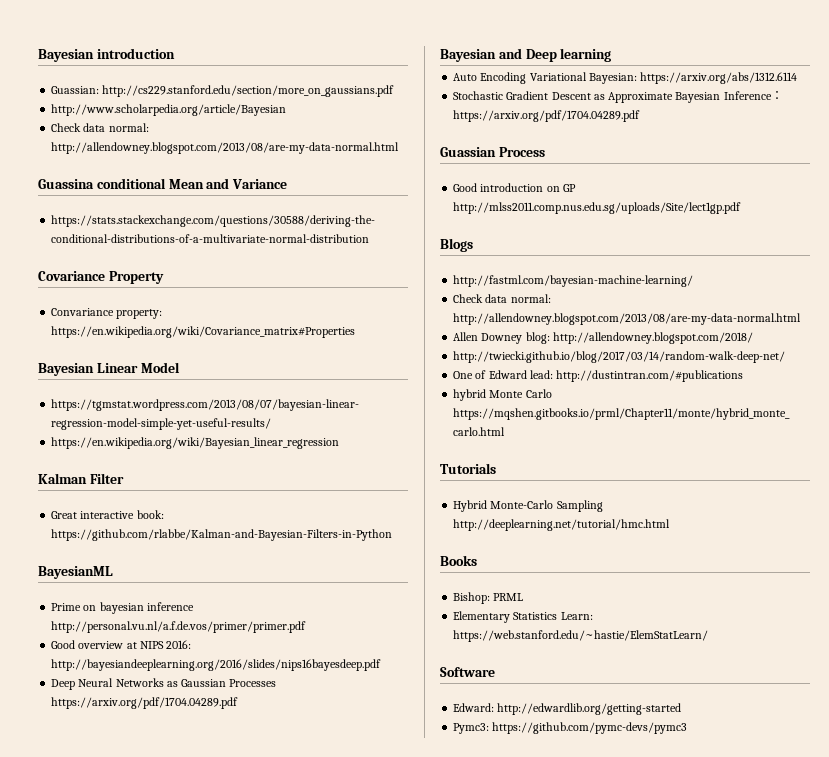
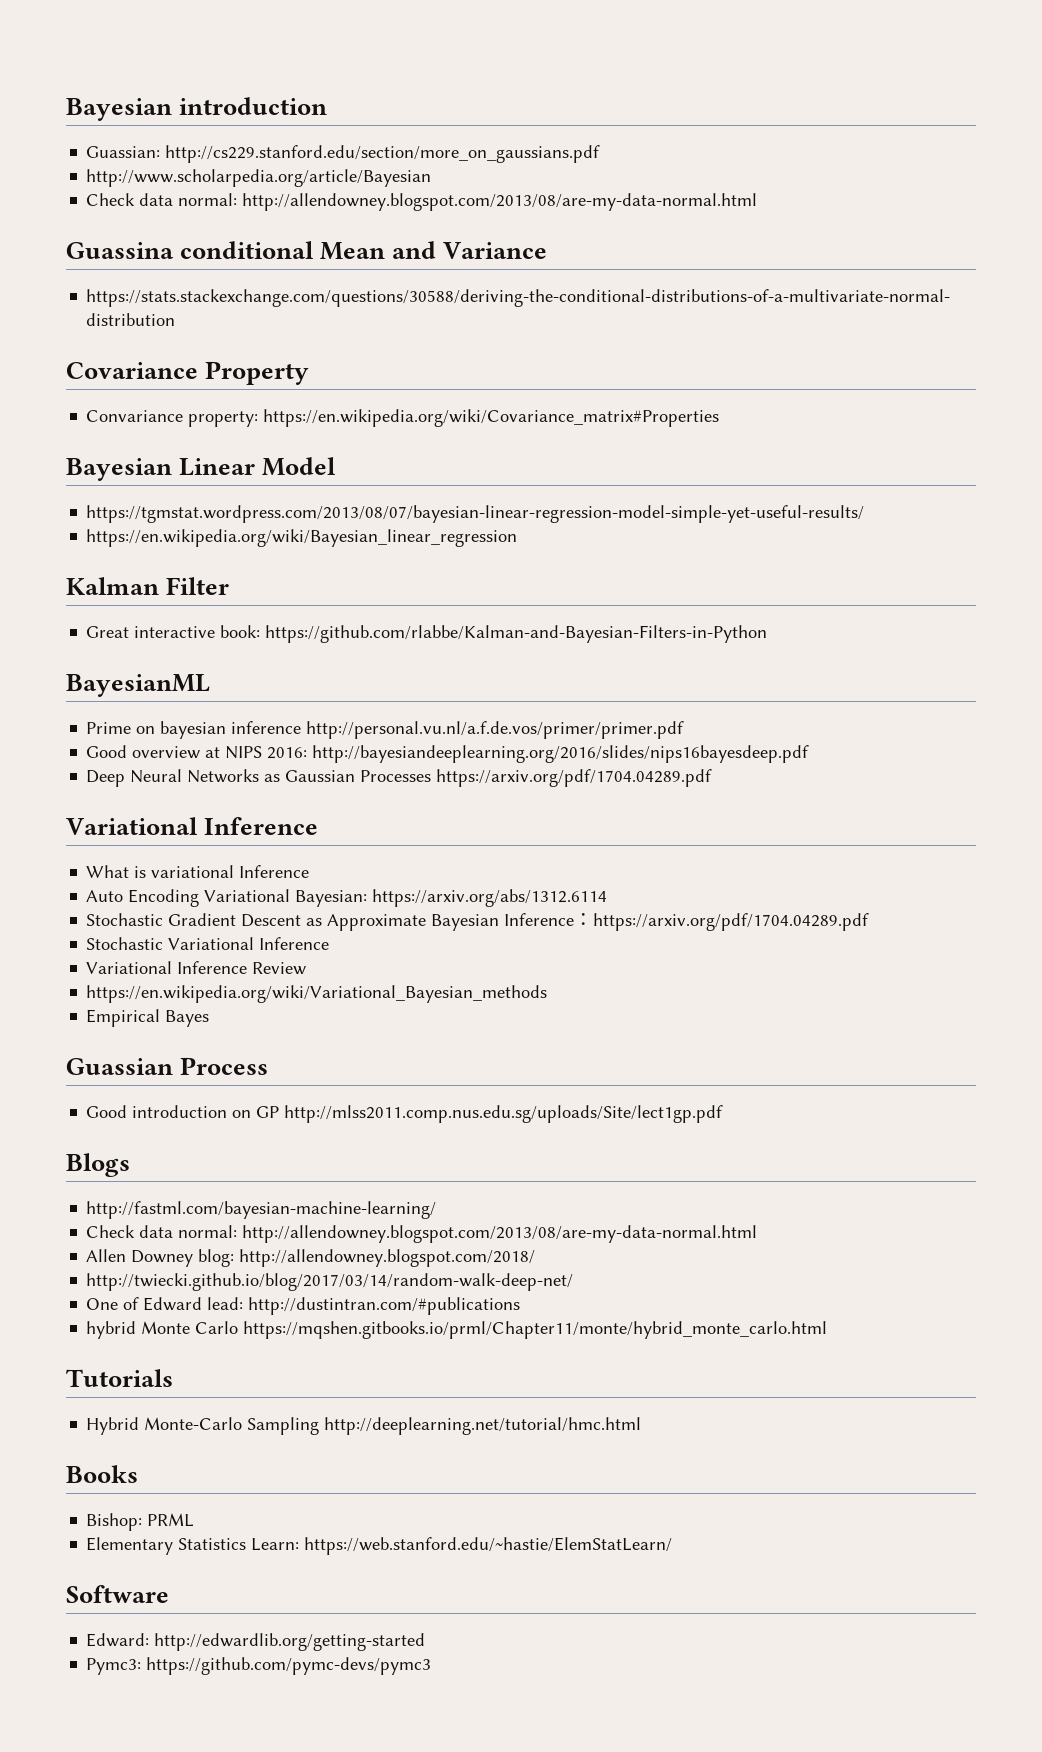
  Deep Neural Networks as Gaussian Processes https://arxiv.org/pdf/1704.04289.pdf
- Bayesian and Deep learning
+ Variational Inference
+ What is variational Inference
+ Stochastic Variational Inference
+ Variational Inference Review
+ https://en.wikipedia.org/wiki/Variational_Bayesian_methods
+ Empirical Bayes

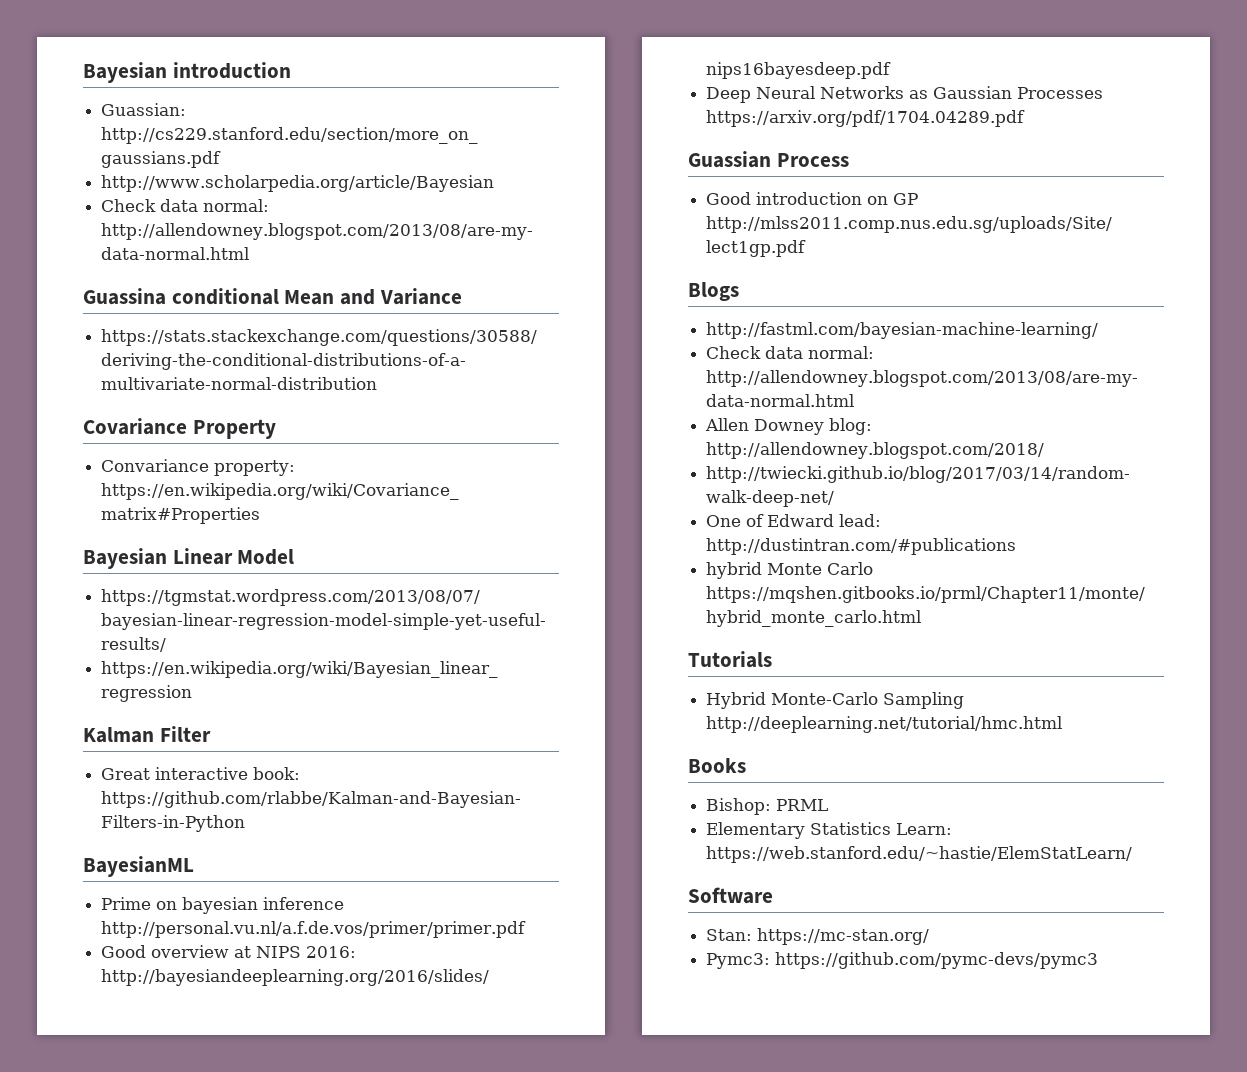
  Deep Neural Networks as Gaussian Processes https://arxiv.org/pdf/1704.04289.pdf
- Variational Inference
- What is variational Inference
- Auto Encoding Variational Bayesian: https://arxiv.org/abs/1312.6114
- Stochastic Gradient Descent as Approximate Bayesian Inference：https://arxiv.org/pdf/1704.04289.pdf
- Stochastic Variational Inference
- Variational Inference Review
- https://en.wikipedia.org/wiki/Variational_Bayesian_methods
- Empirical Bayes
- Edward: http://edwardlib.org/getting-started
+ Stan: https://mc-stan.org/

